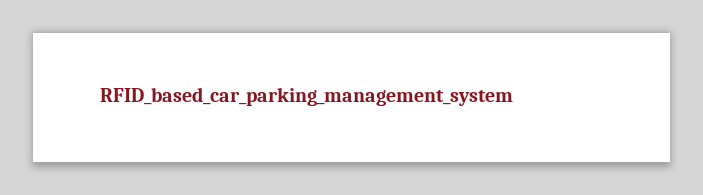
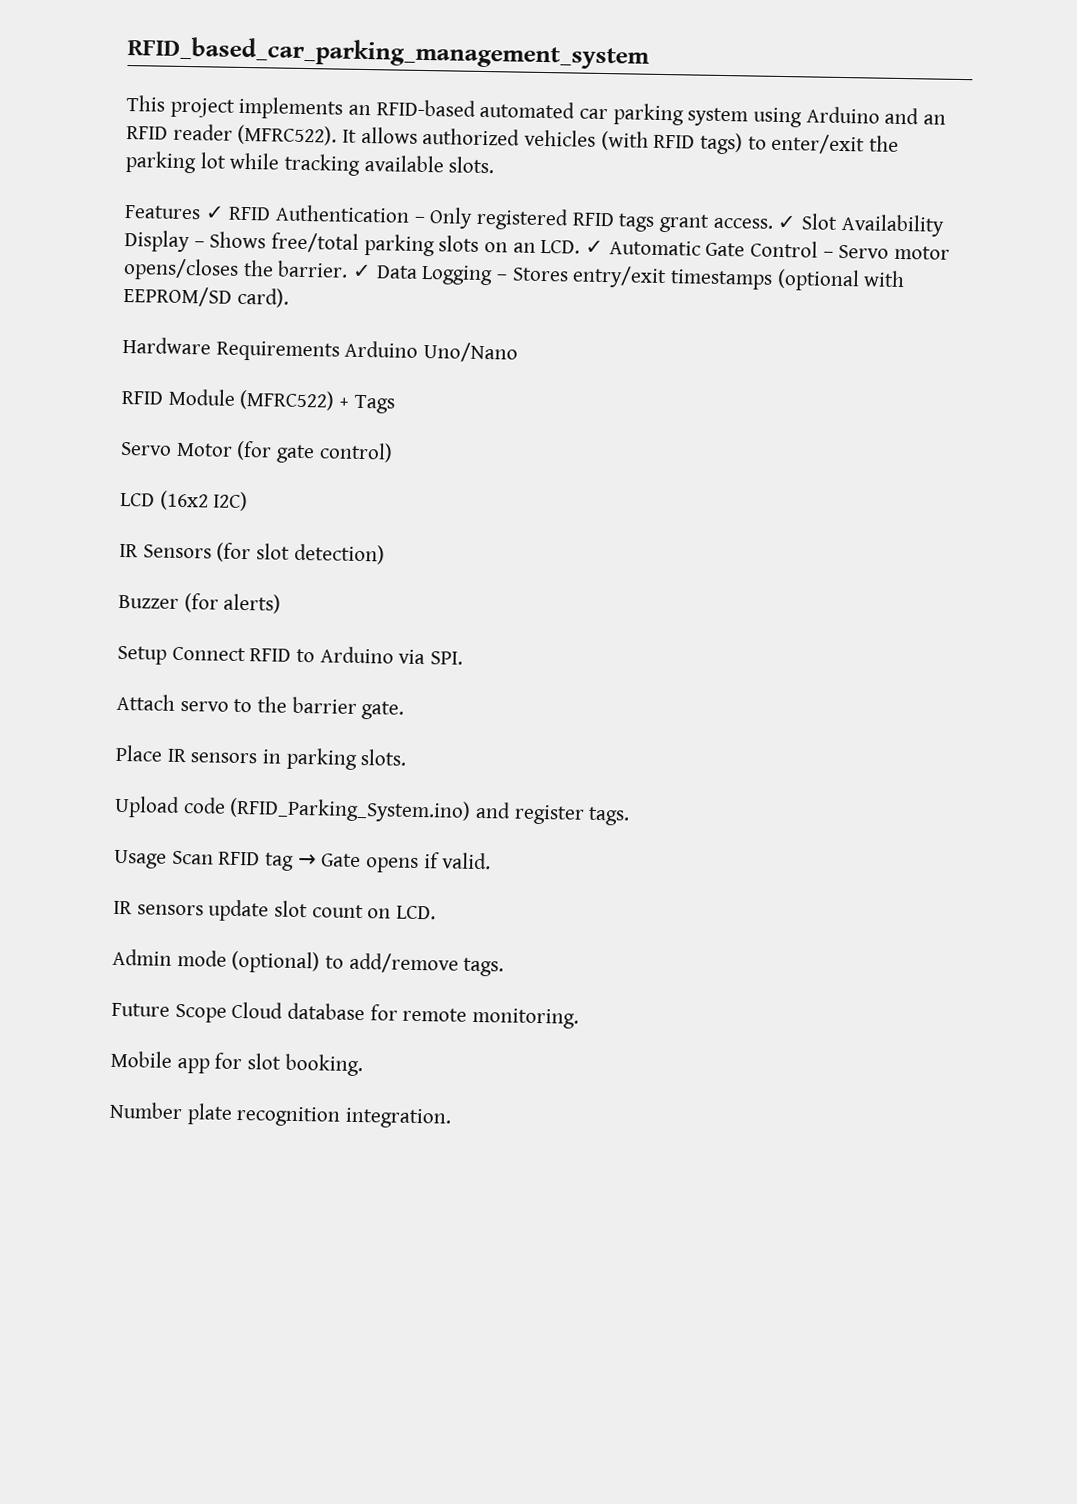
+ This project implements an RFID-based automated car parking system using Arduino and an RFID reader (MFRC522). It allows authorized vehicles (with RFID tags) to enter/exit the parking lot while tracking available slots.
+ Features ✓ RFID Authentication – Only registered RFID tags grant access. ✓ Slot Availability Display – Shows free/total parking slots on an LCD. ✓ Automatic Gate Control – Servo motor opens/closes the barrier. ✓ Data Logging – Stores entry/exit timestamps (optional with EEPROM/SD card).
+ Hardware Requirements Arduino Uno/Nano
+ RFID Module (MFRC522) + Tags
+ Servo Motor (for gate control)
+ LCD (16x2 I2C)
+ IR Sensors (for slot detection)
+ Buzzer (for alerts)
+ Setup Connect RFID to Arduino via SPI.
+ Attach servo to the barrier gate.
+ Place IR sensors in parking slots.
+ Upload code (RFID_Parking_System.ino) and register tags.
+ Usage Scan RFID tag → Gate opens if valid.
+ IR sensors update slot count on LCD.
+ Admin mode (optional) to add/remove tags.
+ Future Scope Cloud database for remote monitoring.
+ Mobile app for slot booking.
+ Number plate recognition integration.

